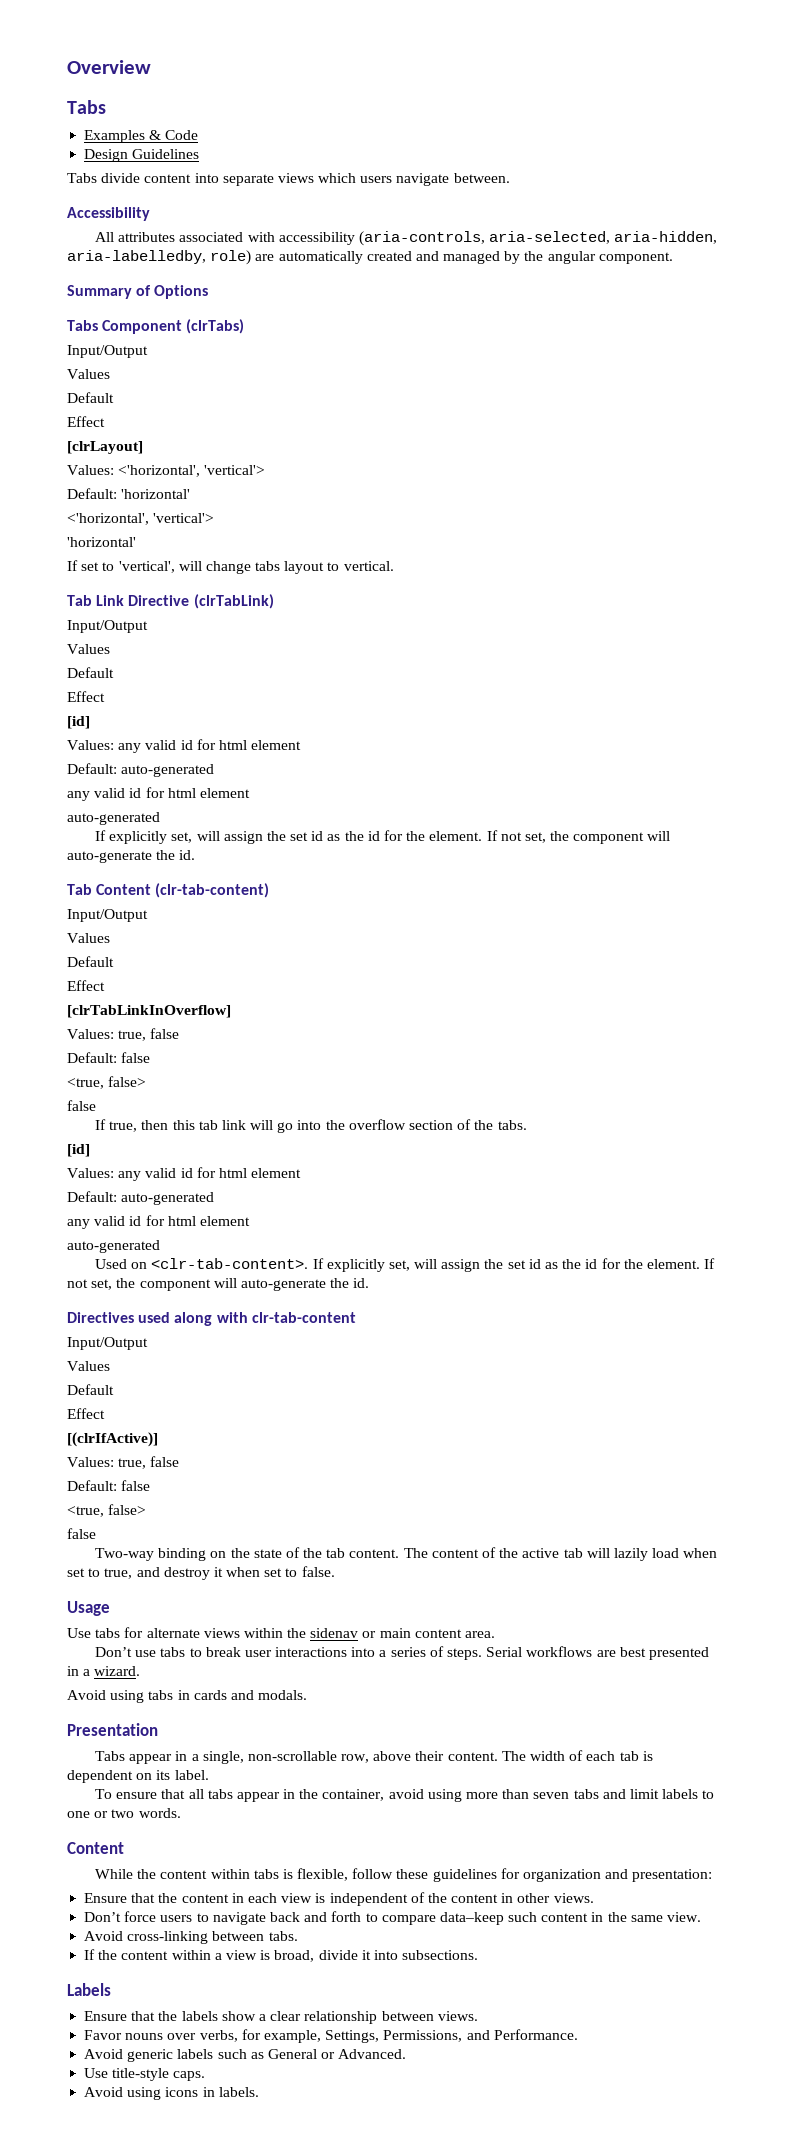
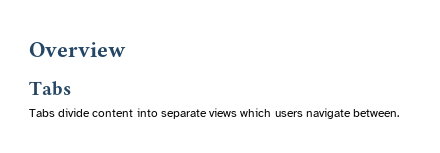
- Examples & Code
- Design Guidelines
- Accessibility
- All attributes associated with accessibility (aria-controls, aria-selected, aria-hidden, aria-labelledby, role) are automatically created and managed by the angular component.
- Summary of Options
- Tabs Component (clrTabs)
- Input/Output
- Values
- Default
- Effect
- [clrLayout]
- Values: <'horizontal', 'vertical'>
- Default: 'horizontal'
- <'horizontal', 'vertical'>
- 'horizontal'
- If set to 'vertical', will change tabs layout to vertical.
- Tab Link Directive (clrTabLink)
- Input/Output
- Values
- Default
- Effect
- [id]
- Values: any valid id for html element
- Default: auto-generated
- any valid id for html element
- auto-generated
- If explicitly set, will assign the set id as the id for the element. If not set, the component will auto-generate the id.
- Tab Content (clr-tab-content)
- Input/Output
- Values
- Default
- Effect
- [clrTabLinkInOverflow]
- Values: true, false
- Default: false
- <true, false>
- false
- If true, then this tab link will go into the overflow section of the tabs.
- [id]
- Values: any valid id for html element
- Default: auto-generated
- any valid id for html element
- auto-generated
- Used on <clr-tab-content>. If explicitly set, will assign the set id as the id for the element. If not set, the component will auto-generate the id.
- Directives used along with clr-tab-content
- Input/Output
- Values
- Default
- Effect
- [(clrIfActive)]
- Values: true, false
- Default: false
- <true, false>
- false
- Two-way binding on the state of the tab content. The content of the active tab will lazily load when set to true, and destroy it when set to false.
- Usage
- Use tabs for alternate views within the sidenav or main content area.
- Don’t use tabs to break user interactions into a series of steps. Serial workflows are best presented in a wizard.
- Avoid using tabs in cards and modals.
- Presentation
- Tabs appear in a single, non-scrollable row, above their content. The width of each tab is dependent on its label.
- To ensure that all tabs appear in the container, avoid using more than seven tabs and limit labels to one or two words.
- Content
- While the content within tabs is flexible, follow these guidelines for organization and presentation:
- Ensure that the content in each view is independent of the content in other views.
- Don’t force users to navigate back and forth to compare data–keep such content in the same view.
- Avoid cross-linking between tabs.
- If the content within a view is broad, divide it into subsections.
- Labels
- Ensure that the labels show a clear relationship between views.
- Favor nouns over verbs, for example, Settings, Permissions, and Performance.
- Avoid generic labels such as General or Advanced.
- Use title-style caps.
- Avoid using icons in labels.

